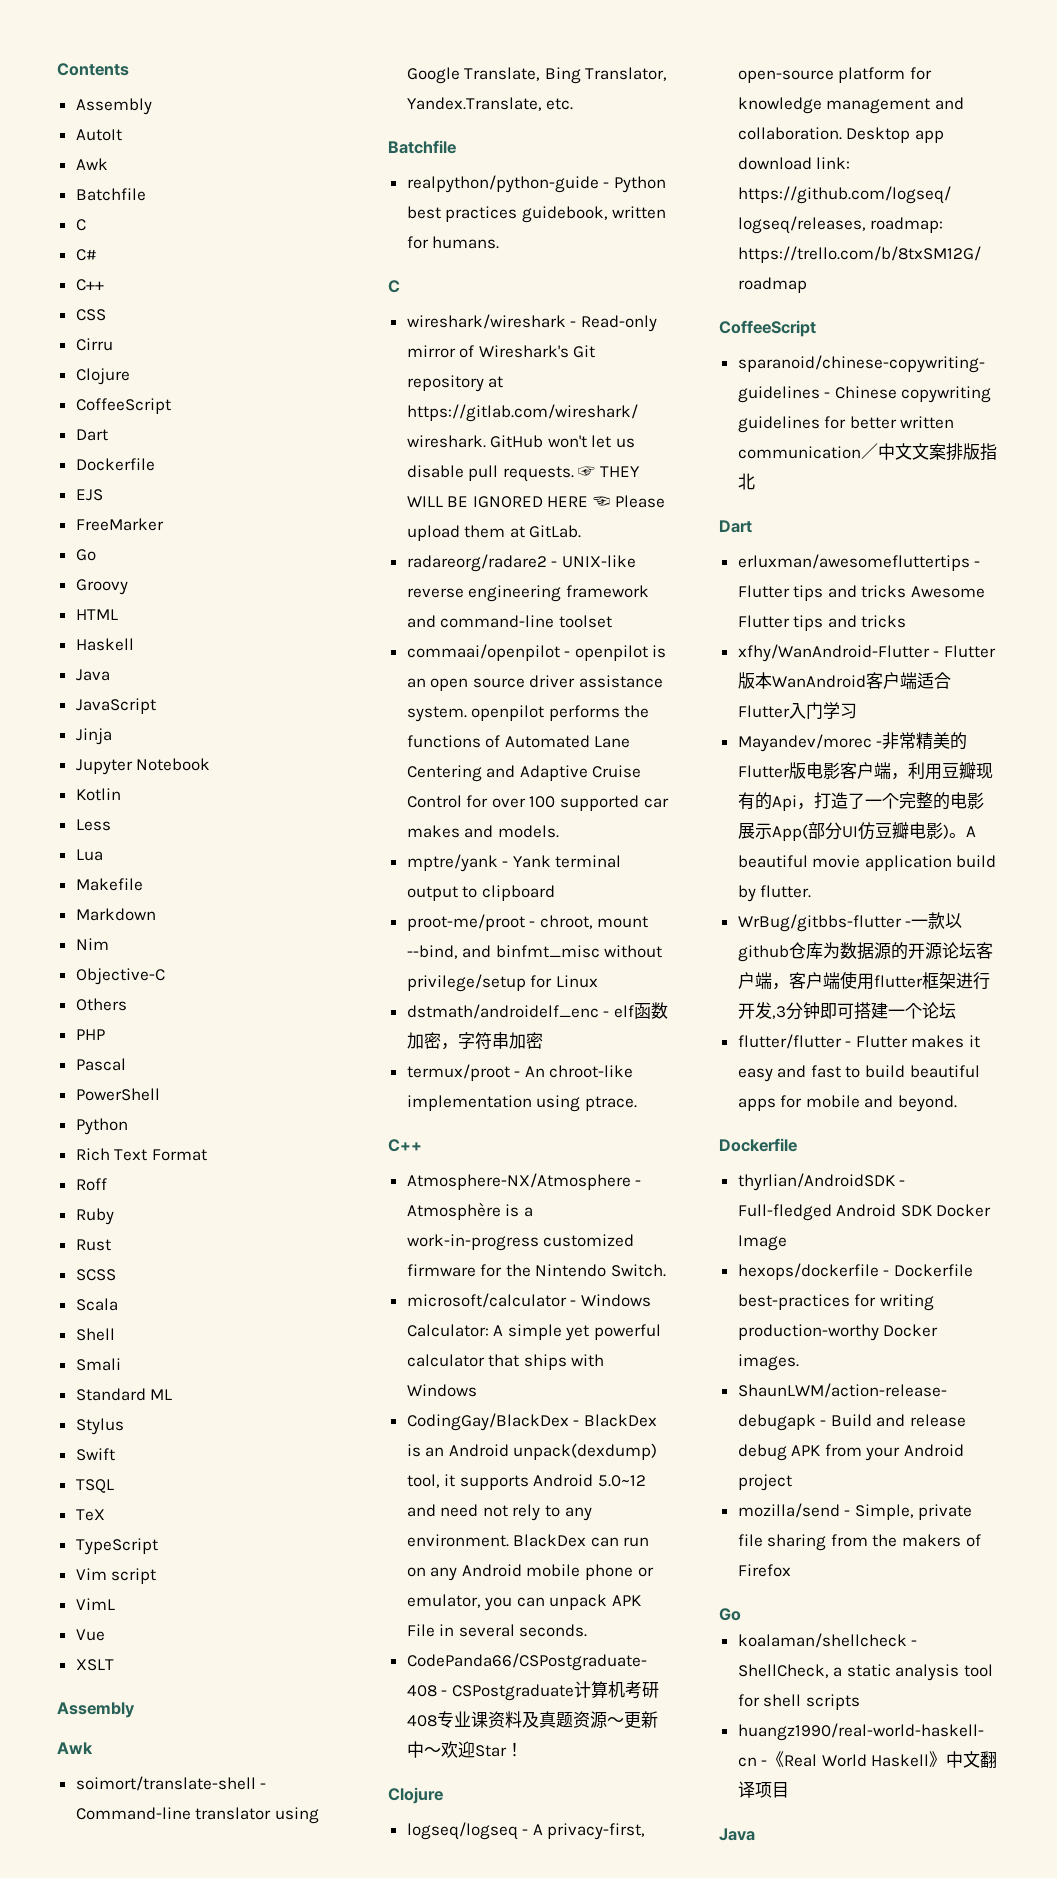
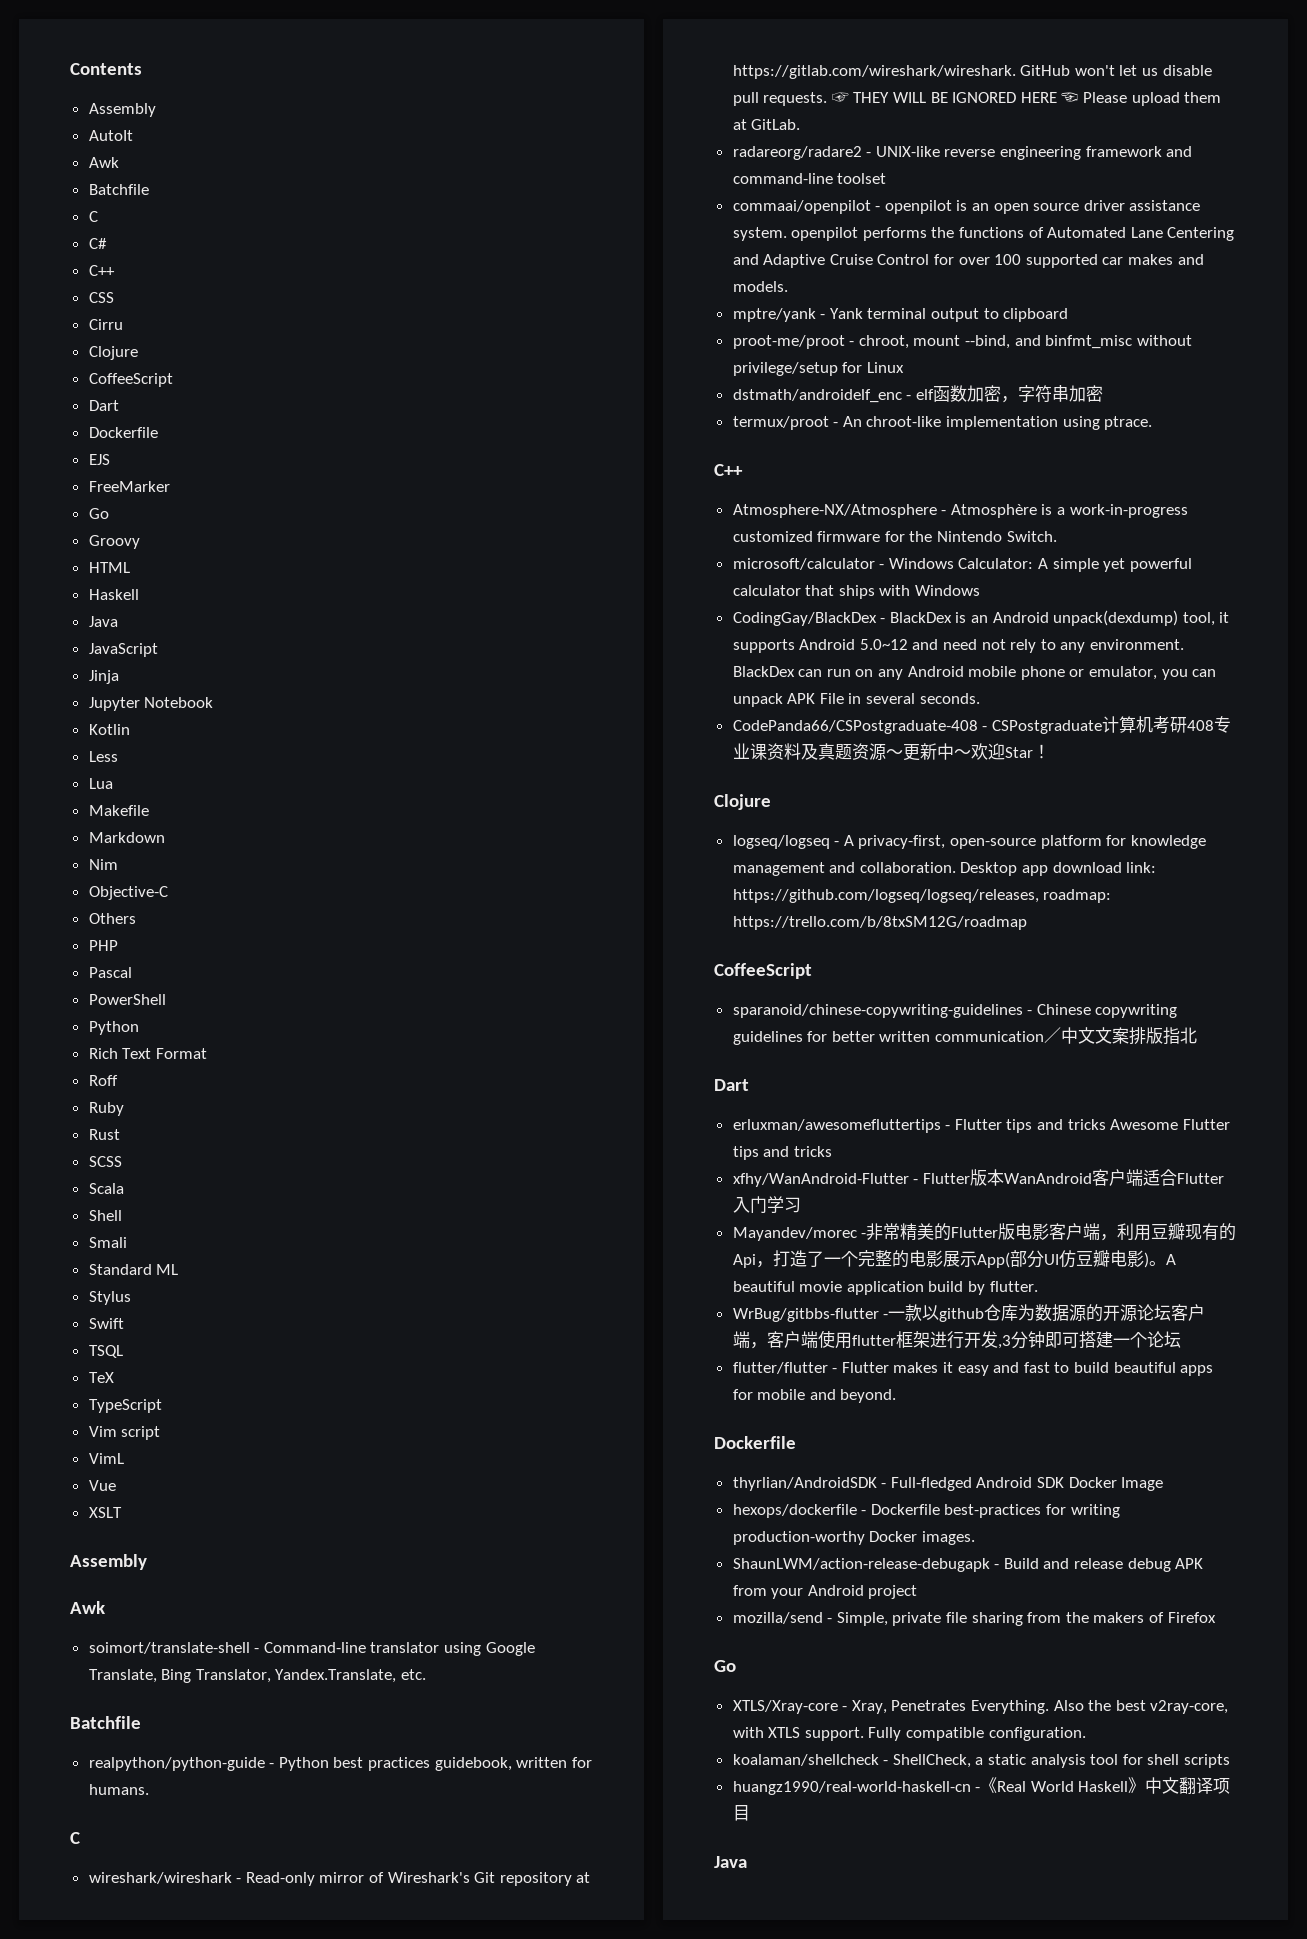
+ XTLS/Xray-core - Xray, Penetrates Everything. Also the best v2ray-core, with XTLS support. Fully compatible configuration.

